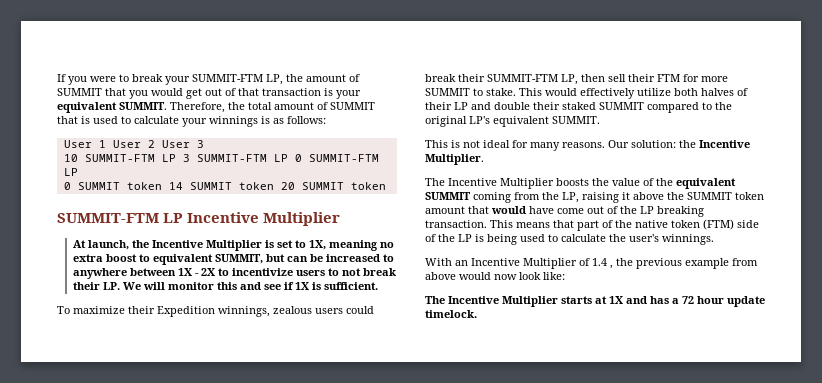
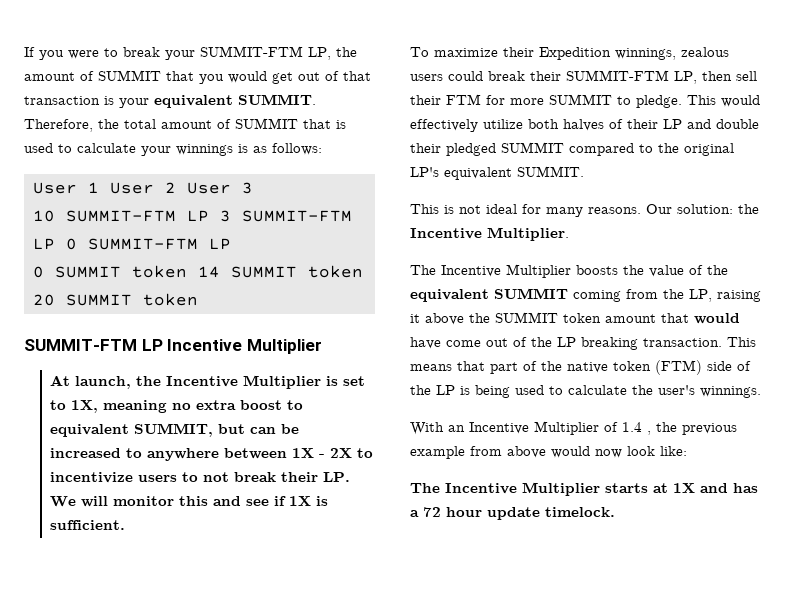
- To maximize their Expedition winnings, zealous users could break their SUMMIT-FTM LP, then sell their FTM for more SUMMIT to stake.
+ To maximize their Expedition winnings, zealous users could break their SUMMIT-FTM LP, then sell their FTM for more SUMMIT to pledge.
- This would effectively utilize both halves of their LP and double their staked SUMMIT compared to the original LP's equivalent SUMMIT.
+ This would effectively utilize both halves of their LP and double their pledged SUMMIT compared to the original LP's equivalent SUMMIT.

